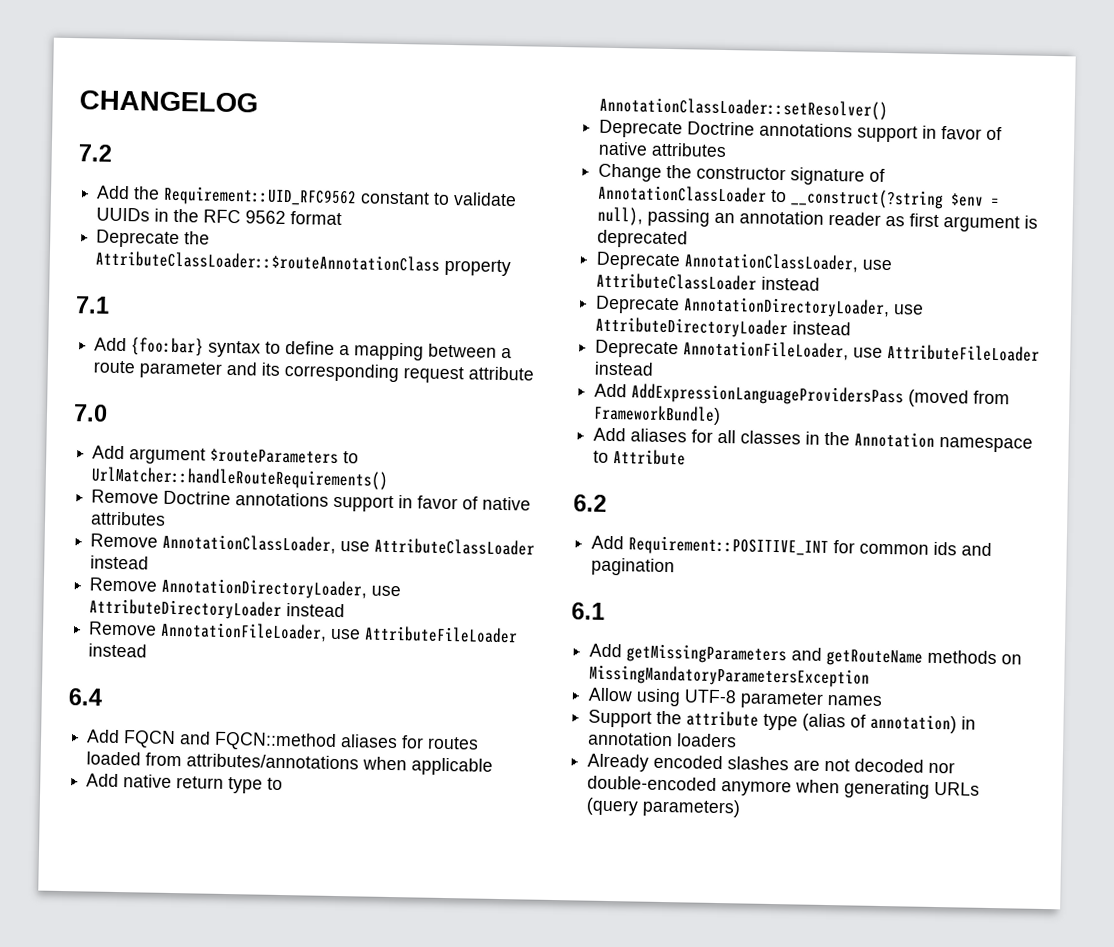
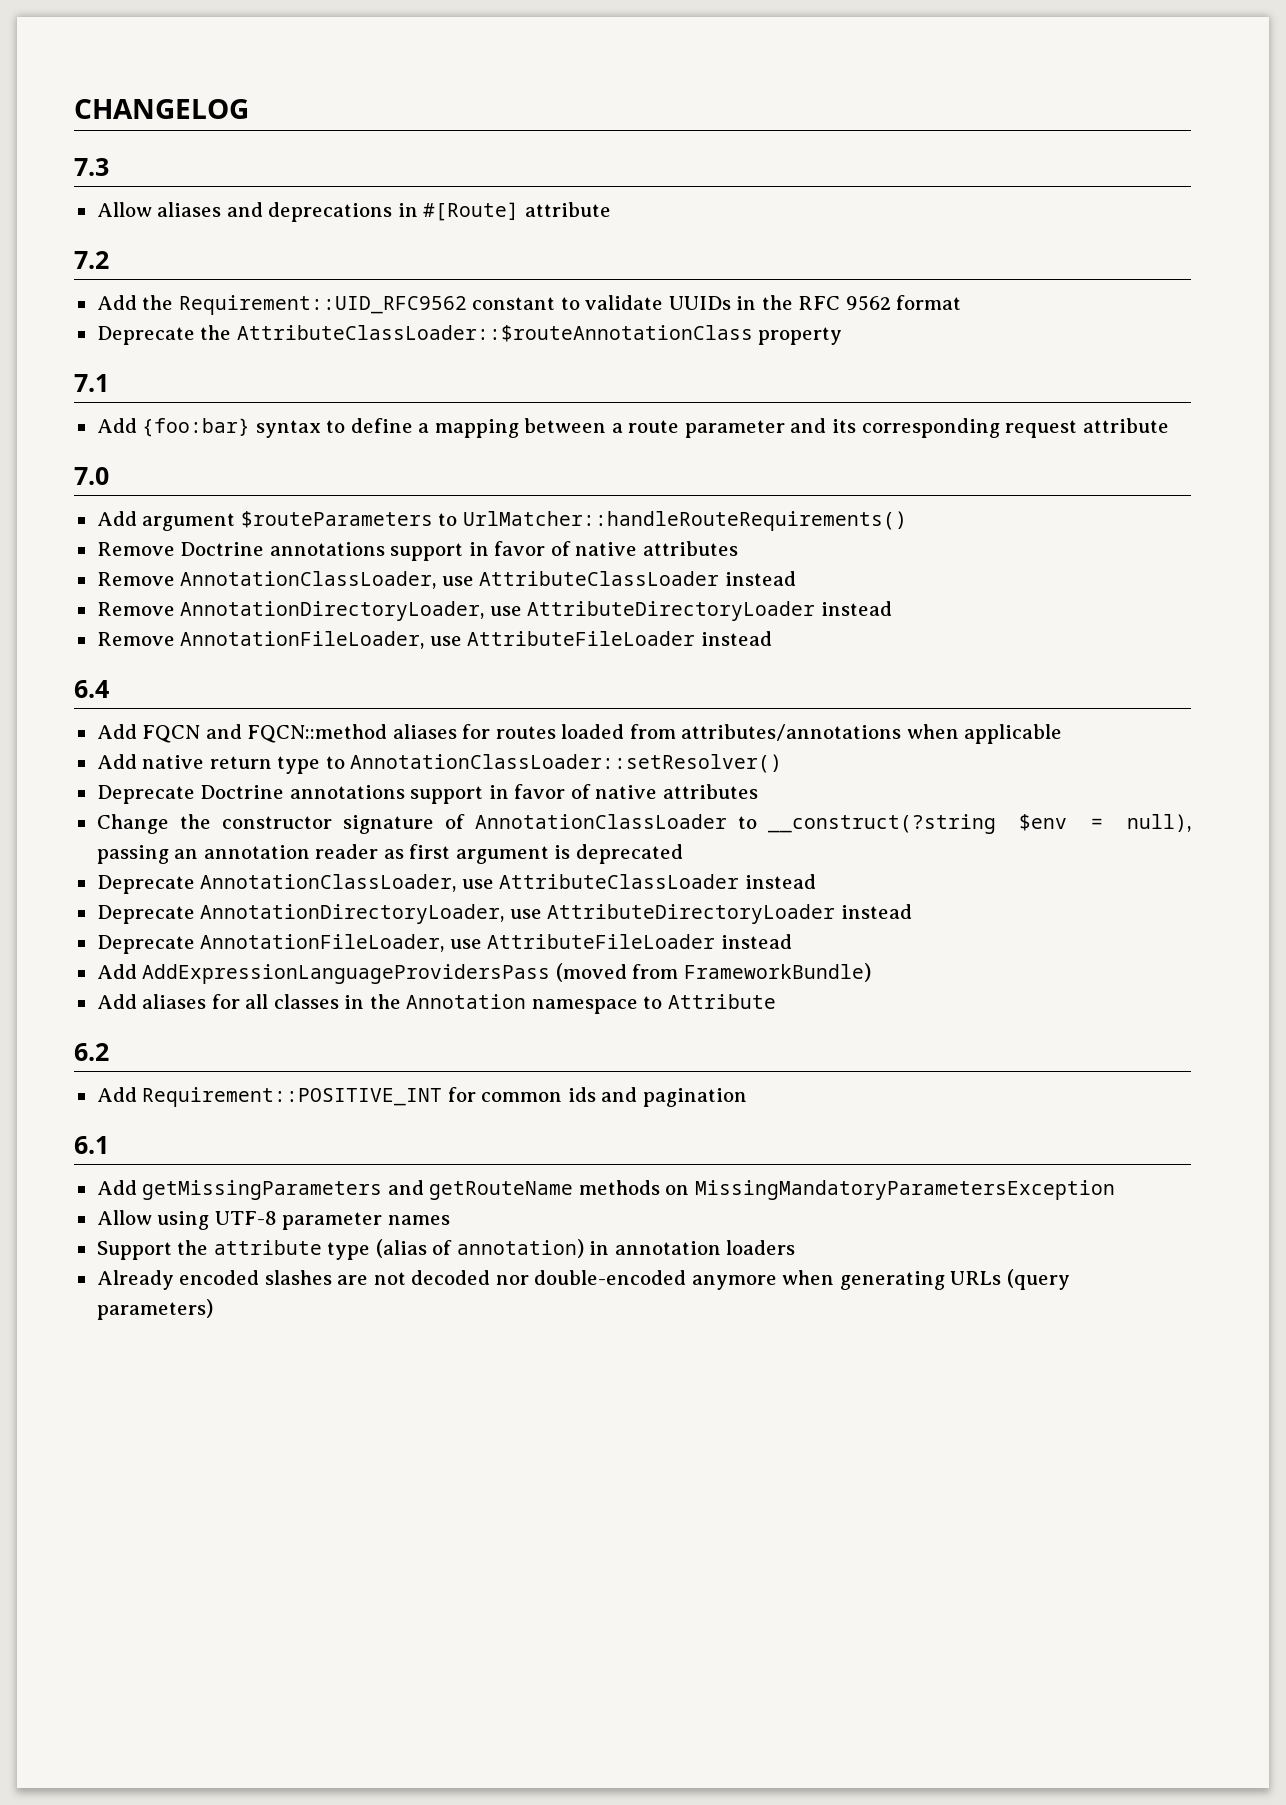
+ 7.3
+ Allow aliases and deprecations in #[Route] attribute

